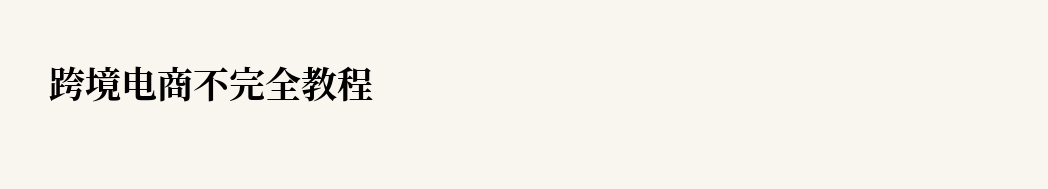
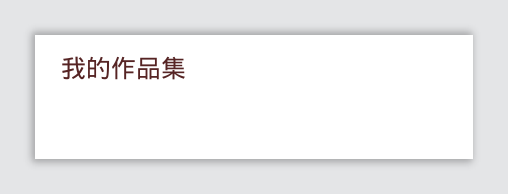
- 跨境电商不完全教程
+ 我的作品集

